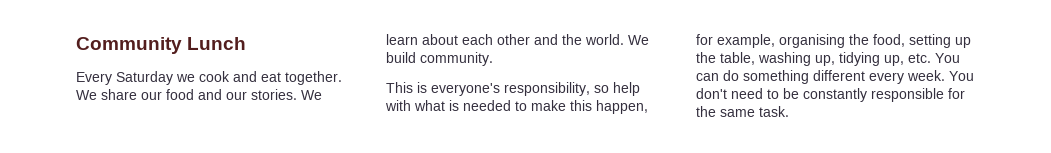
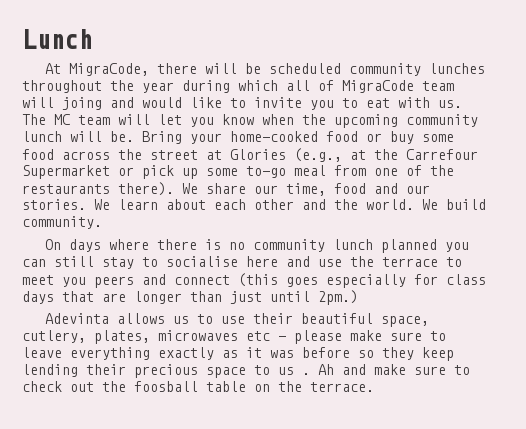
- Community Lunch
+ Lunch
- Every Saturday we cook and eat together.
+ At MigraCode, there will be scheduled community lunches throughout the year during which all of MigraCode team will joing and would like to invite you to eat with us. The MC team will let you know when the upcoming community lunch will be. Bring your home-cooked food or buy some food across the street at Glories (e.g., at the Carrefour Supermarket or pick up some to-go meal from one of the restaurants there).
- We share our food and our stories.
+ We share our time, food and our stories.
- This is everyone's responsibility, so help with what is needed to make this happen, for example, organising the food, setting up the table, washing up, tidying up, etc. You can do something different every week. You don't need to be constantly responsible for the same task.
+ On days where there is no community lunch planned you can still stay to socialise here and use the terrace to meet you peers and connect (this goes especially for class days that are longer than just until 2pm.)
+ Adevinta allows us to use their beautiful space, cutlery, plates, microwaves etc - please make sure to leave everything exactly as it was before so they keep lending their precious space to us . Ah and make sure to check out the foosball table on the terrace.

